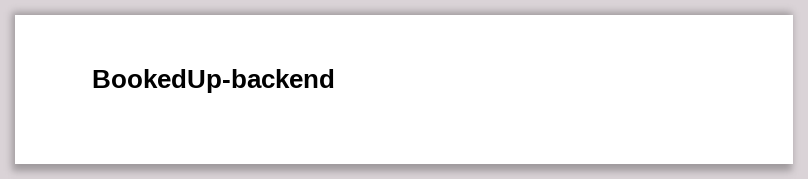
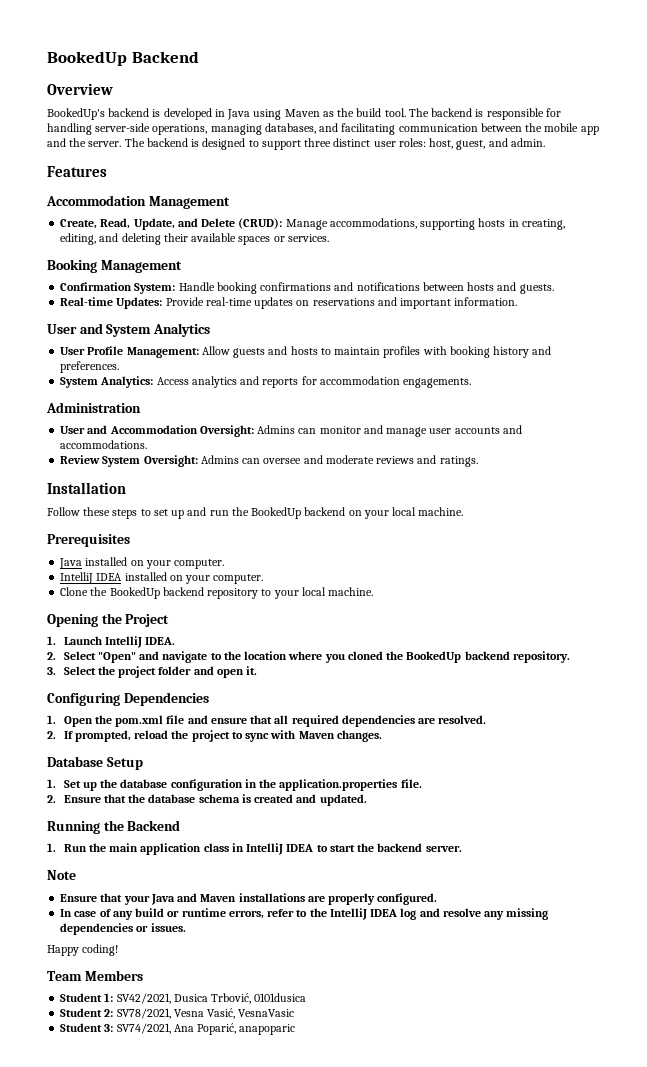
- BookedUp-backend
+ BookedUp Backend
+ Overview
+ BookedUp's backend is developed in Java using Maven as the build tool. The backend is responsible for handling server-side operations, managing databases, and facilitating communication between the mobile app and the server. The backend is designed to support three distinct user roles: host, guest, and admin.
+ Features
+ Accommodation Management
+ Create, Read, Update, and Delete (CRUD): Manage accommodations, supporting hosts in creating, editing, and deleting their available spaces or services.
+ Booking Management
+ Confirmation System: Handle booking confirmations and notifications between hosts and guests.
+ Real-time Updates: Provide real-time updates on reservations and important information.
+ User and System Analytics
+ User Profile Management: Allow guests and hosts to maintain profiles with booking history and preferences.
+ System Analytics: Access analytics and reports for accommodation engagements.
+ Administration
+ User and Accommodation Oversight: Admins can monitor and manage user accounts and accommodations.
+ Review System Oversight: Admins can oversee and moderate reviews and ratings.
+ Installation
+ Follow these steps to set up and run the BookedUp backend on your local machine.
+ Prerequisites
+ Java installed on your computer.
+ IntelliJ IDEA installed on your computer.
+ Clone the BookedUp backend repository to your local machine.
+ Opening the Project
+ 1. Launch IntelliJ IDEA.
+ 2. Select "Open" and navigate to the location where you cloned the BookedUp backend repository.
+ 3. Select the project folder and open it.
+ Configuring Dependencies
+ 1. Open the pom.xml file and ensure that all required dependencies are resolved.
+ 2. If prompted, reload the project to sync with Maven changes.
+ Database Setup
+ 1. Set up the database configuration in the application.properties file.
+ 2. Ensure that the database schema is created and updated.
+ Running the Backend
+ 1. Run the main application class in IntelliJ IDEA to start the backend server.
+ Note
+ Ensure that your Java and Maven installations are properly configured.
+ In case of any build or runtime errors, refer to the IntelliJ IDEA log and resolve any missing dependencies or issues.
+ Happy coding!
+ Team Members
+ Student 1: SV42/2021, Dusica Trbović, 0101dusica
+ Student 2: SV78/2021, Vesna Vasić, VesnaVasic
+ Student 3: SV74/2021, Ana Poparić, anapoparic

